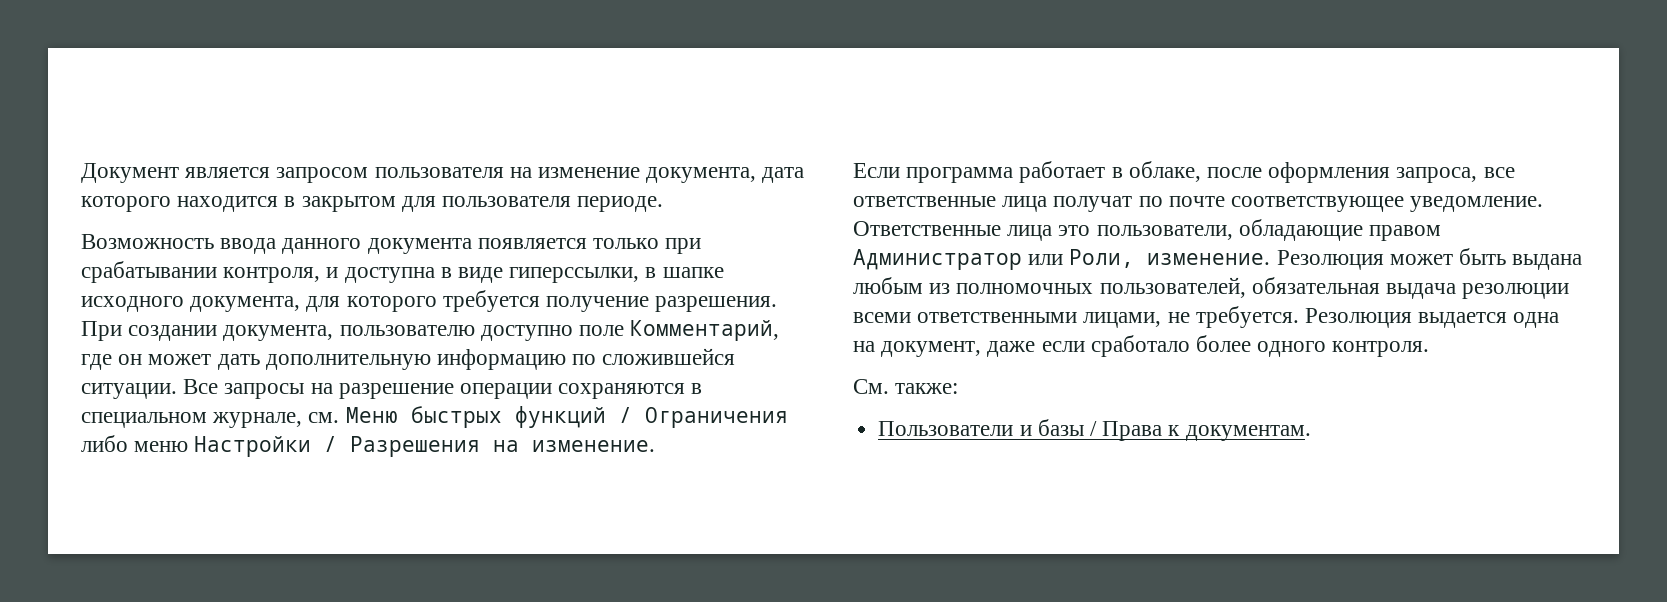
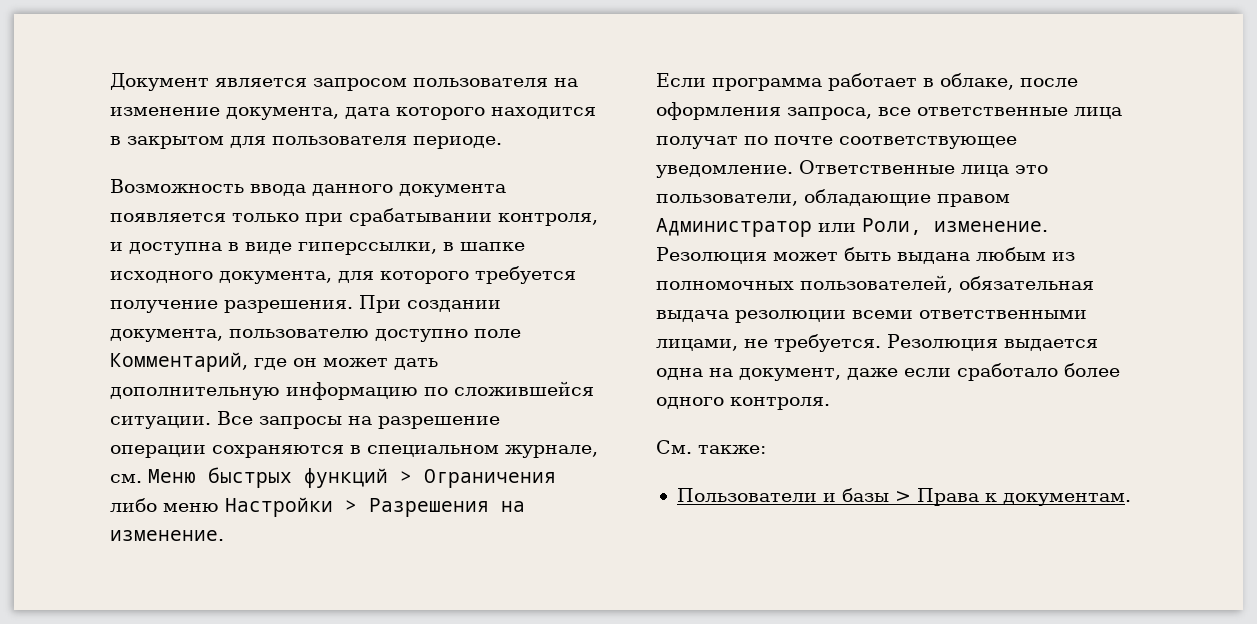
- Все запросы на разрешение операции сохраняются в специальном журнале, см. Меню быстрых функций / Ограничения либо меню Настройки / Разрешения на изменение.
+ Все запросы на разрешение операции сохраняются в специальном журнале, см. Меню быстрых функций > Ограничения либо меню Настройки > Разрешения на изменение.
- Пользователи и базы / Права к документам.
+ Пользователи и базы > Права к документам.

